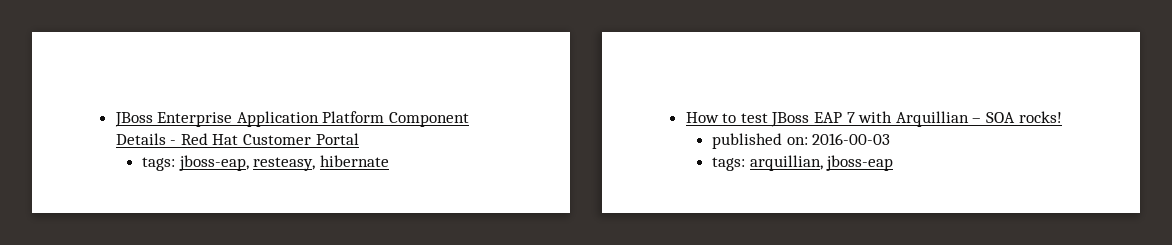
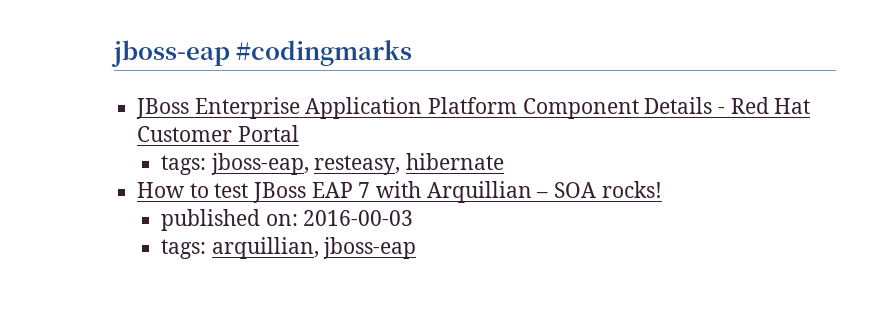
+ jboss-eap #codingmarks

